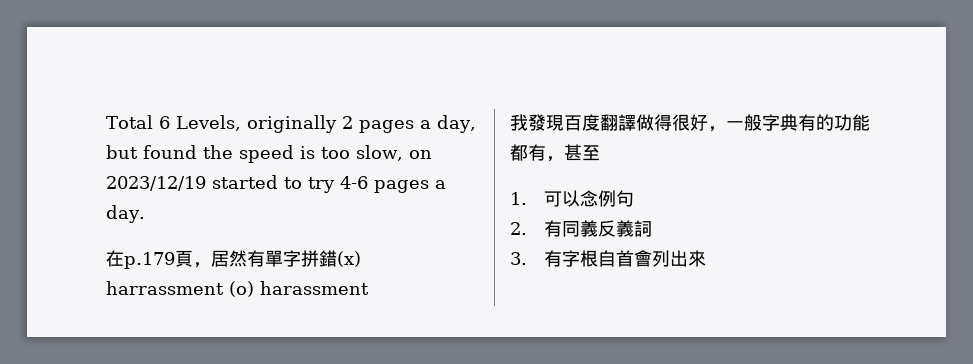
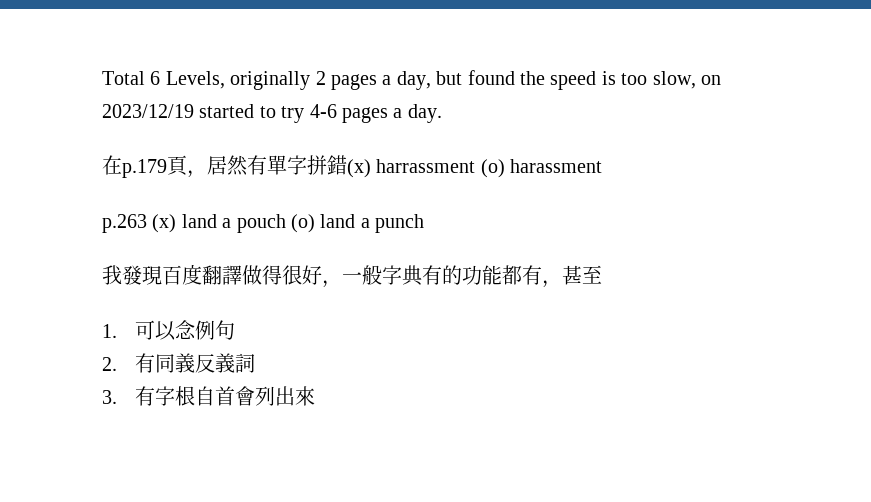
+ p.263 (x) land a pouch (o) land a punch

